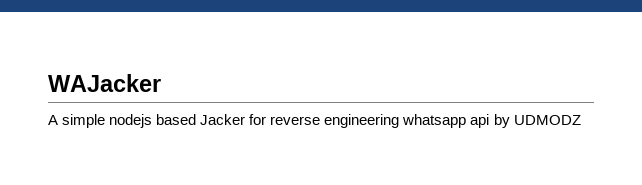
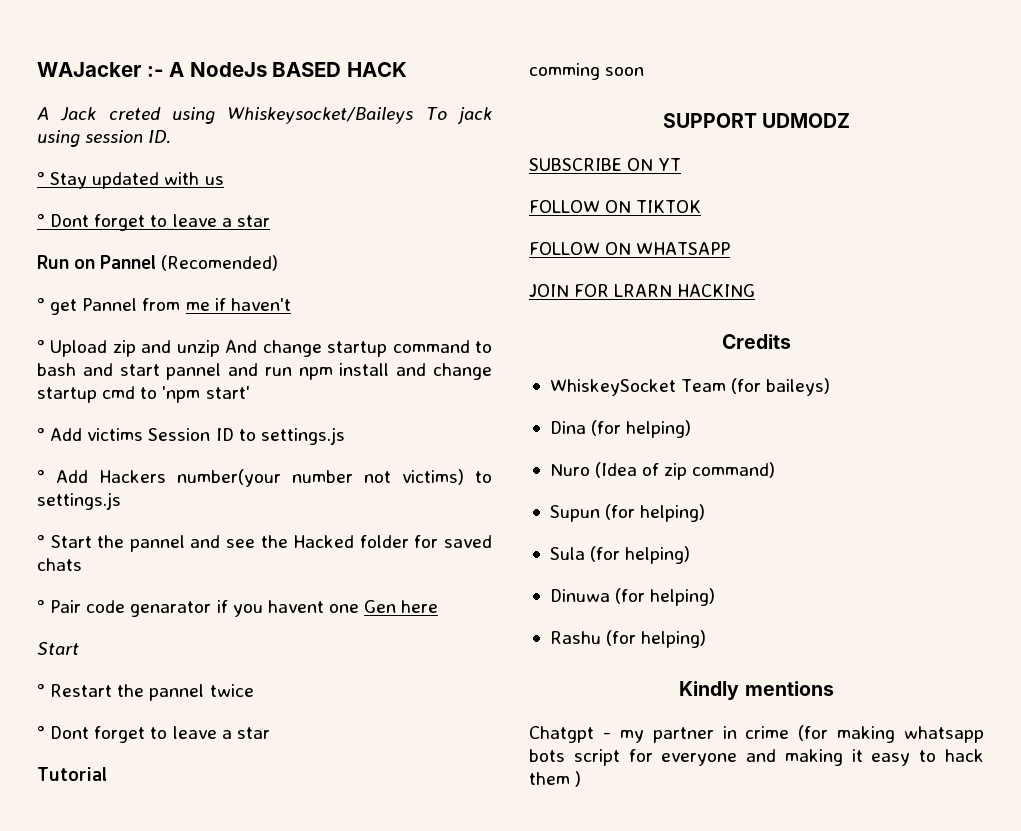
- WAJacker
- A simple nodejs based Jacker for reverse engineering whatsapp api by UDMODZ
+ WAJacker :- A NodeJs BASED HACK
+ A Jack creted using Whiskeysocket/Baileys To jack using session ID.
+ ° Stay updated with us
+ ° Dont forget to leave a star
+ Run on Pannel (Recomended)
+ ° get Pannel from me if haven't
+ ° Upload zip and unzip And change startup command to bash and start pannel and run npm install and change startup cmd to 'npm start'
+ ° Add victims Session ID to settings.js
+ ° Add Hackers number(your number not victims) to settings.js
+ ° Start the pannel and see the Hacked folder for saved chats
+ ° Pair code genarator if you havent one Gen here
+ Start
+ ° Restart the pannel twice
+ ° Dont forget to leave a star
+ Tutorial
+ comming soon
+ SUPPORT UDMODZ
+ SUBSCRIBE ON YT
+ FOLLOW ON TIKTOK
+ FOLLOW ON WHATSAPP
+ JOIN FOR LRARN HACKING
+ Credits
+ WhiskeySocket Team (for baileys)
+ Dina (for helping)
+ Nuro (Idea of zip command)
+ Supun (for helping)
+ Sula (for helping)
+ Dinuwa (for helping)
+ Rashu (for helping)
+ Kindly mentions
+ Chatgpt - my partner in crime (for making whatsapp bots script for everyone and making it easy to hack them )

